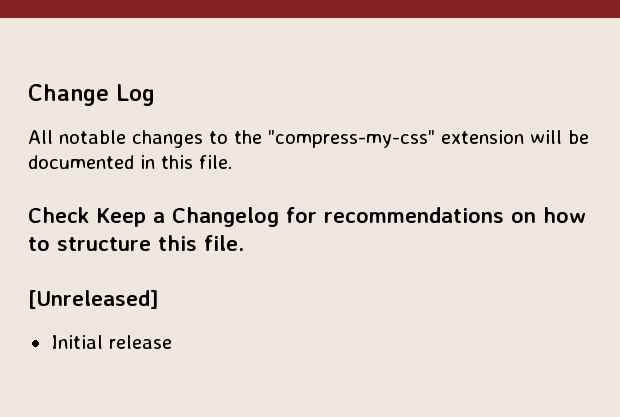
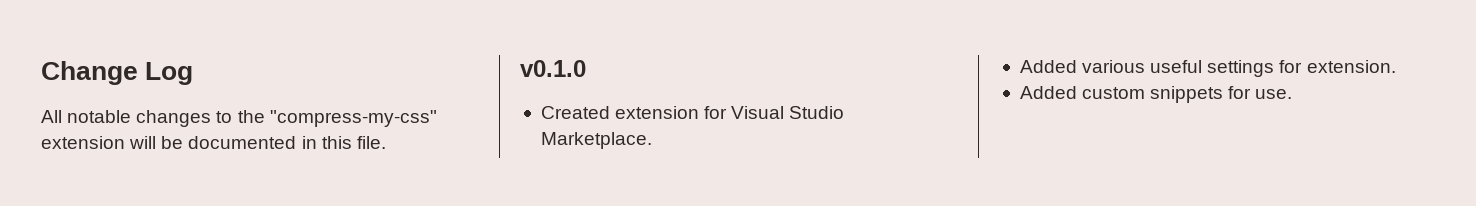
- Check Keep a Changelog for recommendations on how to structure this file.
- [Unreleased]
- Initial release
+ v0.1.0
+ Created extension for Visual Studio Marketplace.
+ Added various useful settings for extension.
+ Added custom snippets for use.

